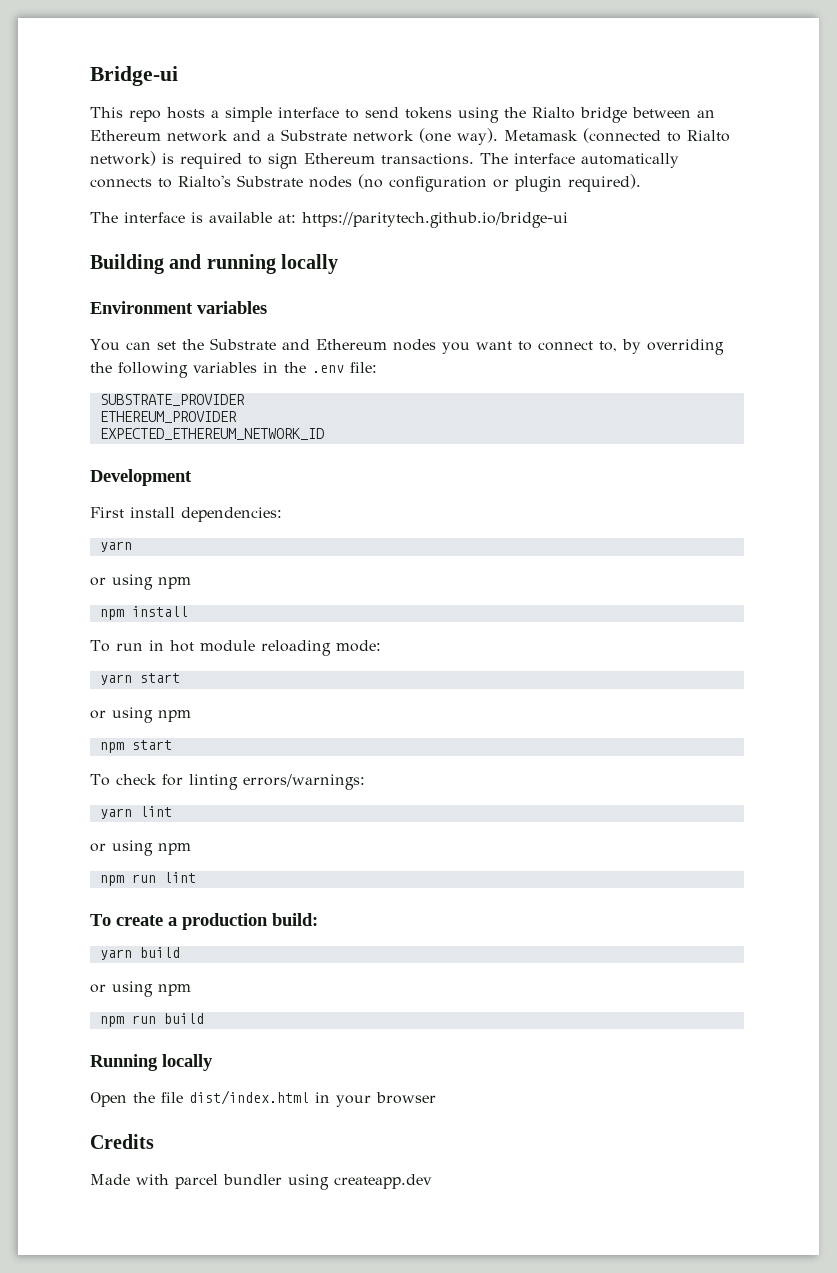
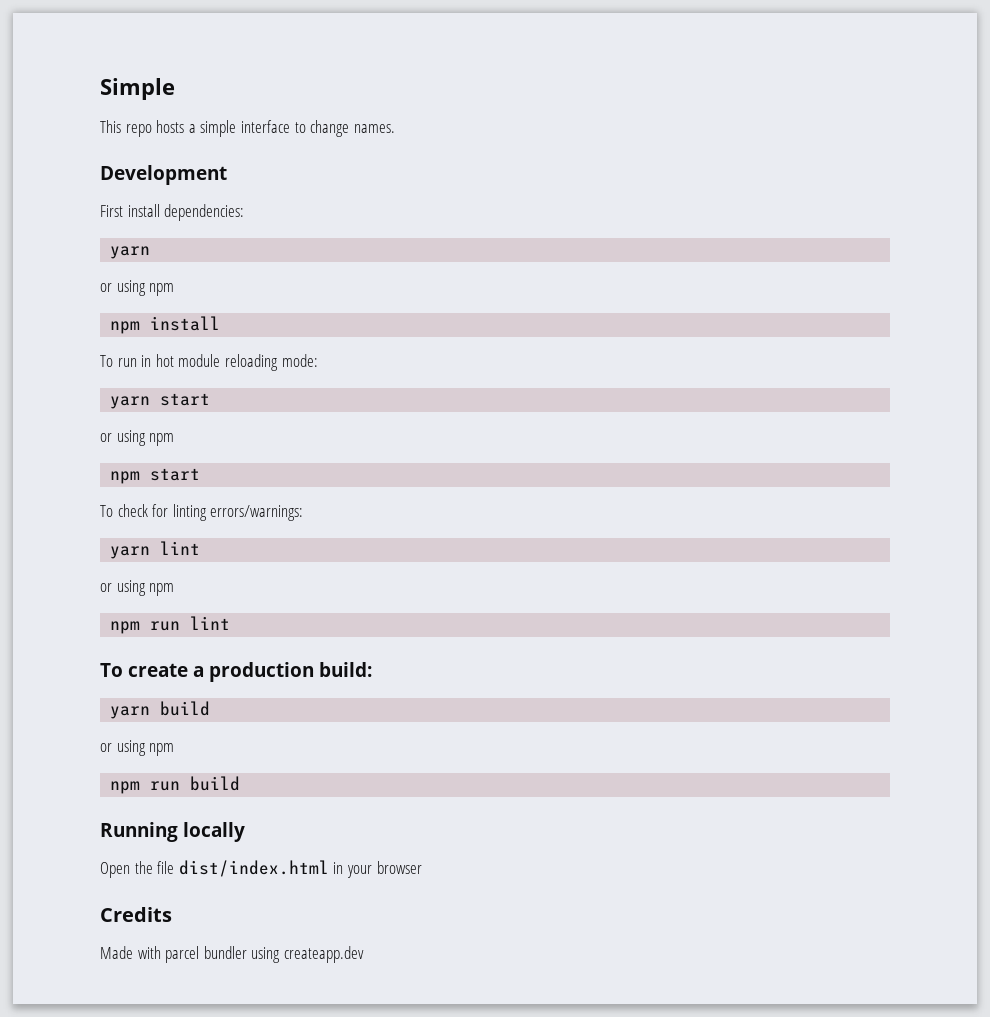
- Bridge-ui
+ Simple
- This repo hosts a simple interface to send tokens using the Rialto bridge between an Ethereum network and a Substrate network (one way). Metamask (connected to Rialto network) is required to sign Ethereum transactions. The interface automatically connects to Rialto's Substrate nodes (no configuration or plugin required).
- The interface is available at: https://paritytech.github.io/bridge-ui
- Building and running locally
- Environment variables
- You can set the Substrate and Ethereum nodes you want to connect to, by overriding the following variables in the .env file:
- SUBSTRATE_PROVIDER
- ETHEREUM_PROVIDER
- EXPECTED_ETHEREUM_NETWORK_ID
+ This repo hosts a simple interface to change names.

